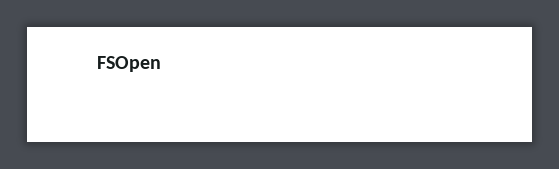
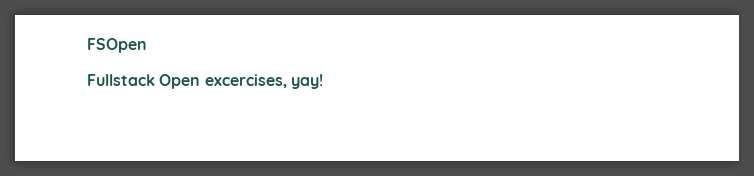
+ Fullstack Open excercises, yay!

